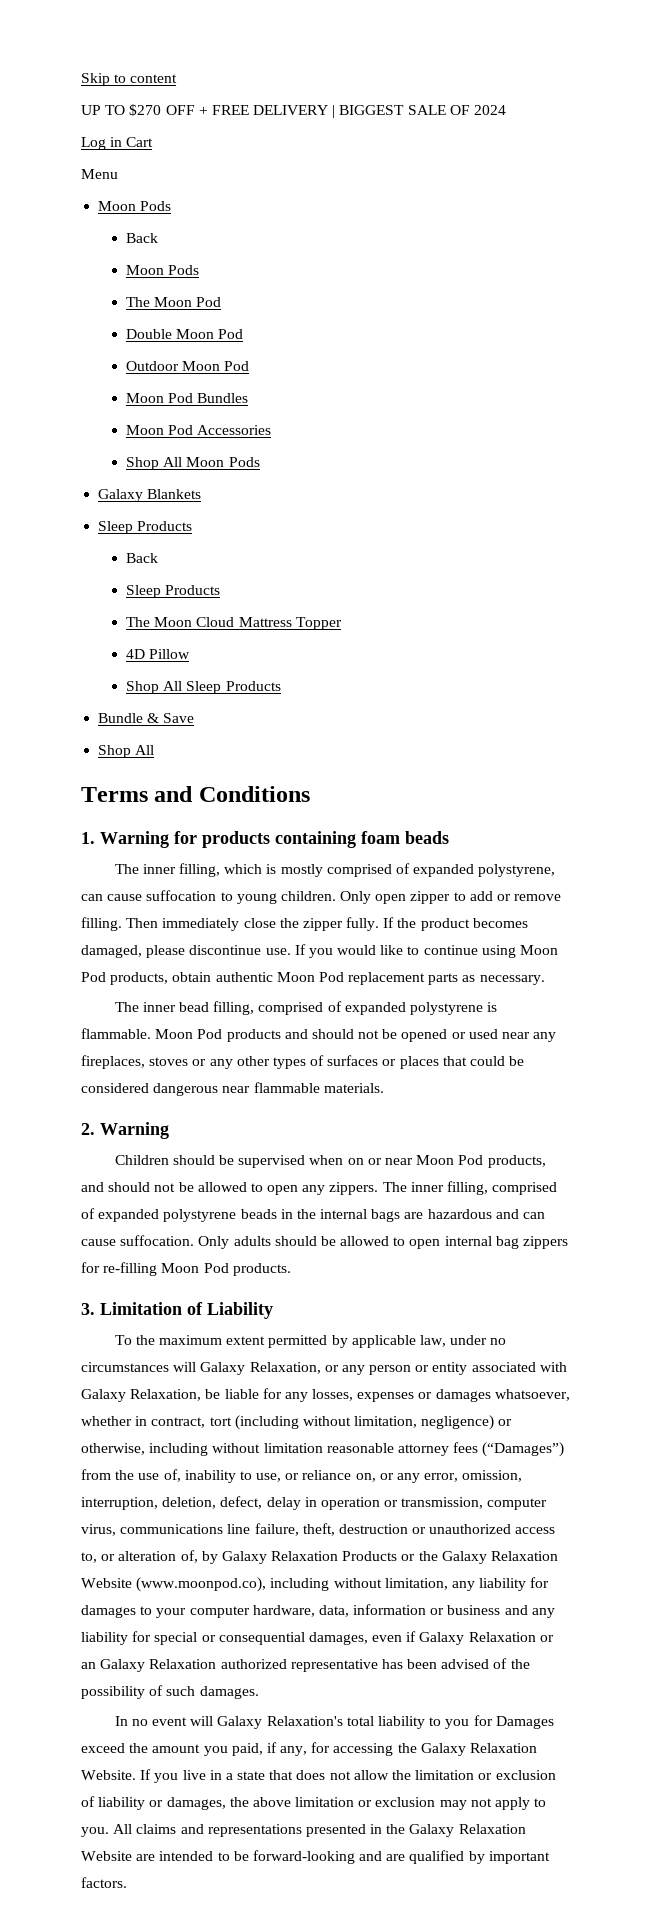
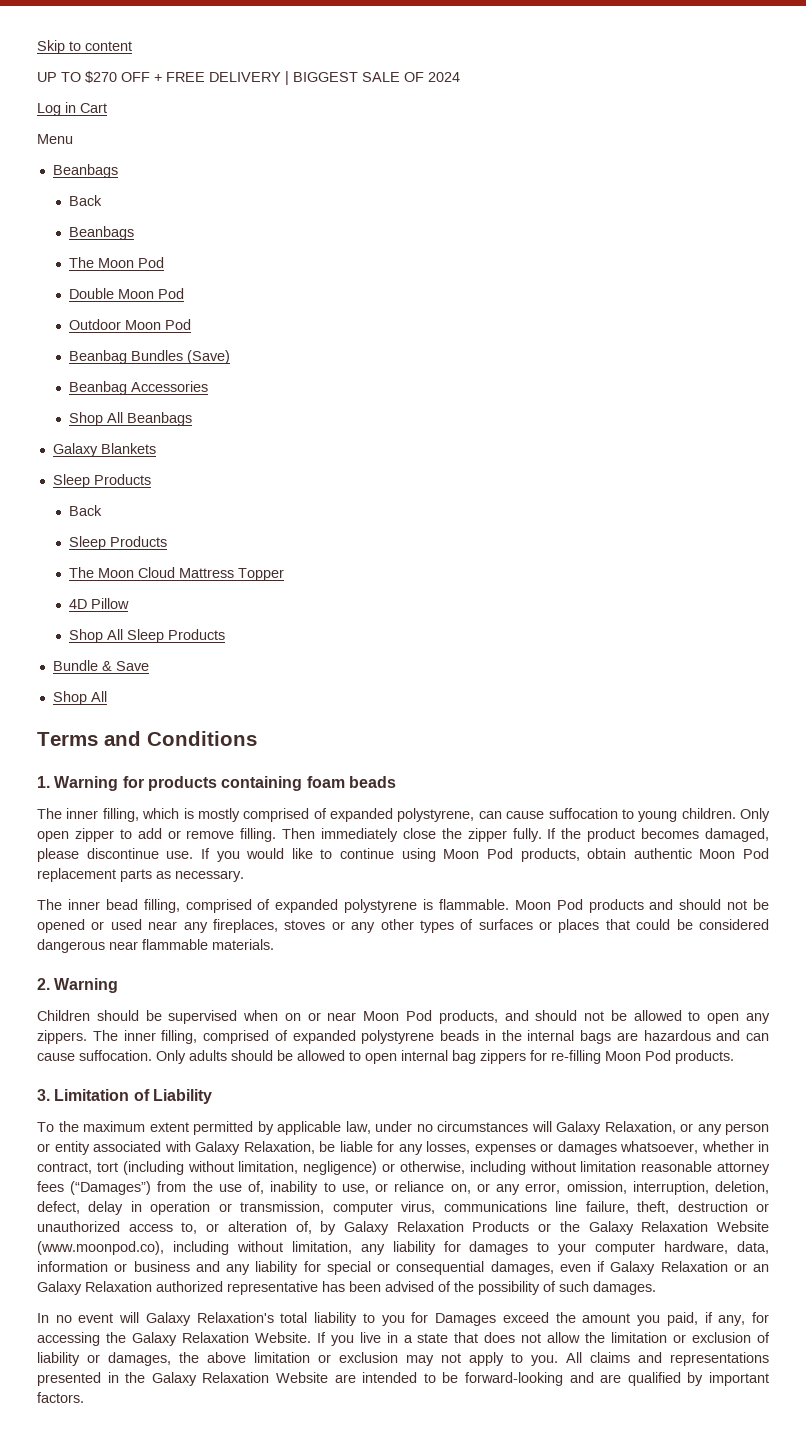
  Menu
- Moon Pods
+ Beanbags
  Back
- Moon Pods
+ Beanbags
- Moon Pod Bundles
- Moon Pod Accessories
+ Beanbag Bundles (Save)
+ Beanbag Accessories
- Shop All Moon Pods
+ Shop All Beanbags

